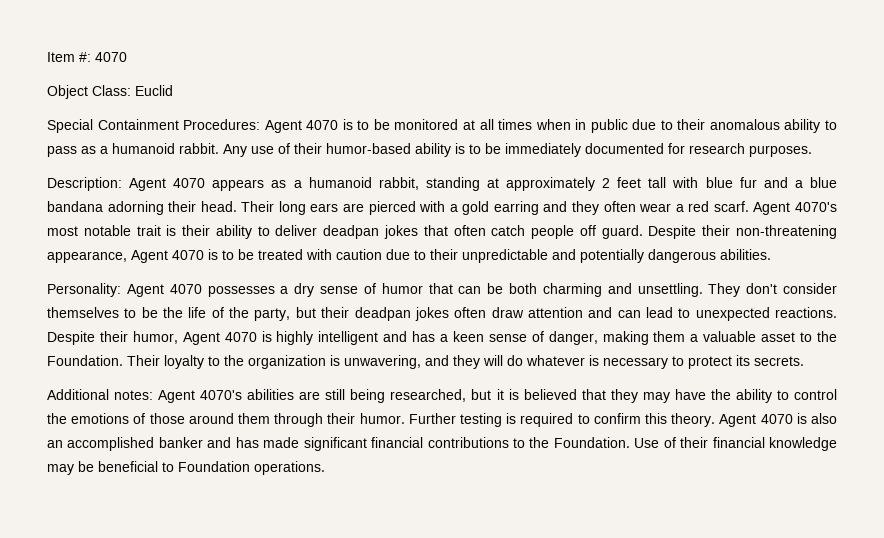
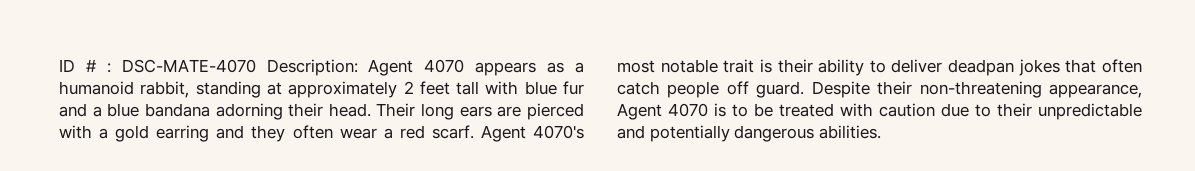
- Item #: 4070
- Object Class: Euclid
- Special Containment Procedures: Agent 4070 is to be monitored at all times when in public due to their anomalous ability to pass as a humanoid rabbit. Any use of their humor-based ability is to be immediately documented for research purposes.
- Description: Agent 4070 appears as a humanoid rabbit, standing at approximately 2 feet tall with blue fur and a blue bandana adorning their head.
+ ID # : DSC-MATE-4070 Description: Agent 4070 appears as a humanoid rabbit, standing at approximately 2 feet tall with blue fur and a blue bandana adorning their head.
- Personality: Agent 4070 possesses a dry sense of humor that can be both charming and unsettling. They don't consider themselves to be the life of the party, but their deadpan jokes often draw attention and can lead to unexpected reactions. Despite their humor, Agent 4070 is highly intelligent and has a keen sense of danger, making them a valuable asset to the Foundation. Their loyalty to the organization is unwavering, and they will do whatever is necessary to protect its secrets.
- Additional notes: Agent 4070's abilities are still being researched, but it is believed that they may have the ability to control the emotions of those around them through their humor. Further testing is required to confirm this theory. Agent 4070 is also an accomplished banker and has made significant financial contributions to the Foundation. Use of their financial knowledge may be beneficial to Foundation operations.

